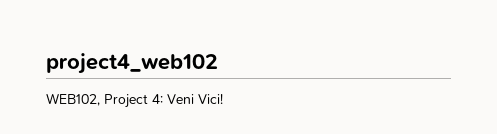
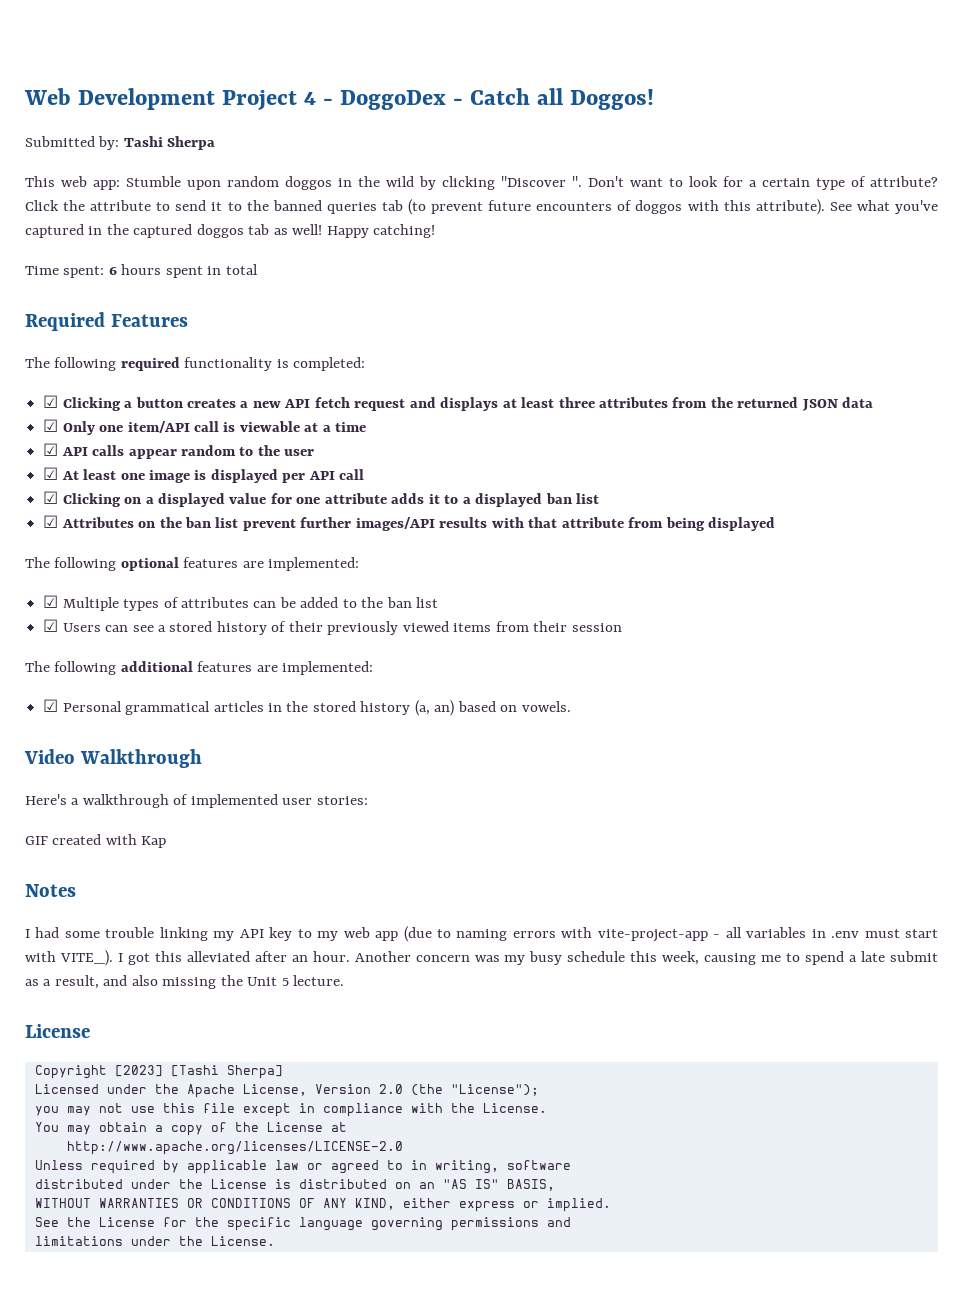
- project4_web102
- WEB102, Project 4: Veni Vici!
+ Web Development Project 4 - DoggoDex - Catch all Doggos!
+ Submitted by: Tashi Sherpa
+ This web app: Stumble upon random doggos in the wild by clicking "Discover ". Don't want to look for a certain type of attribute? Click the attribute to send it to the banned queries tab (to prevent future encounters of doggos with this attribute). See what you've captured in the captured doggos tab as well! Happy catching!
+ Time spent: 6 hours spent in total
+ Required Features
+ The following required functionality is completed:
+ ☑ Clicking a button creates a new API fetch request and displays at least three attributes from the returned JSON data
+ ☑ Only one item/API call is viewable at a time
+ ☑ API calls appear random to the user
+ ☑ At least one image is displayed per API call
+ ☑ Clicking on a displayed value for one attribute adds it to a displayed ban list
+ ☑ Attributes on the ban list prevent further images/API results with that attribute from being displayed
+ The following optional features are implemented:
+ ☑ Multiple types of attributes can be added to the ban list
+ ☑ Users can see a stored history of their previously viewed items from their session
+ The following additional features are implemented:
+ ☑ Personal grammatical articles in the stored history (a, an) based on vowels.
+ Video Walkthrough
+ Here's a walkthrough of implemented user stories:
+ GIF created with Kap
+ Notes
+ I had some trouble linking my API key to my web app (due to naming errors with vite-project-app - all variables in .env must start with VITE_). I got this alleviated after an hour. Another concern was my busy schedule this week, causing me to spend a late submit as a result, and also missing the Unit 5 lecture.
+ License
+ Copyright [2023] [Tashi Sherpa]
+ Licensed under the Apache License, Version 2.0 (the "License");
+ you may not use this file except in compliance with the License.
+ You may obtain a copy of the License at
+ http://www.apache.org/licenses/LICENSE-2.0
+ Unless required by applicable law or agreed to in writing, software
+ distributed under the License is distributed on an "AS IS" BASIS,
+ WITHOUT WARRANTIES OR CONDITIONS OF ANY KIND, either express or implied.
+ See the License for the specific language governing permissions and
+ limitations under the License.

